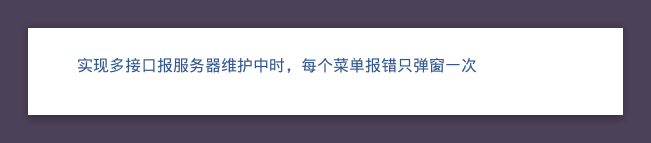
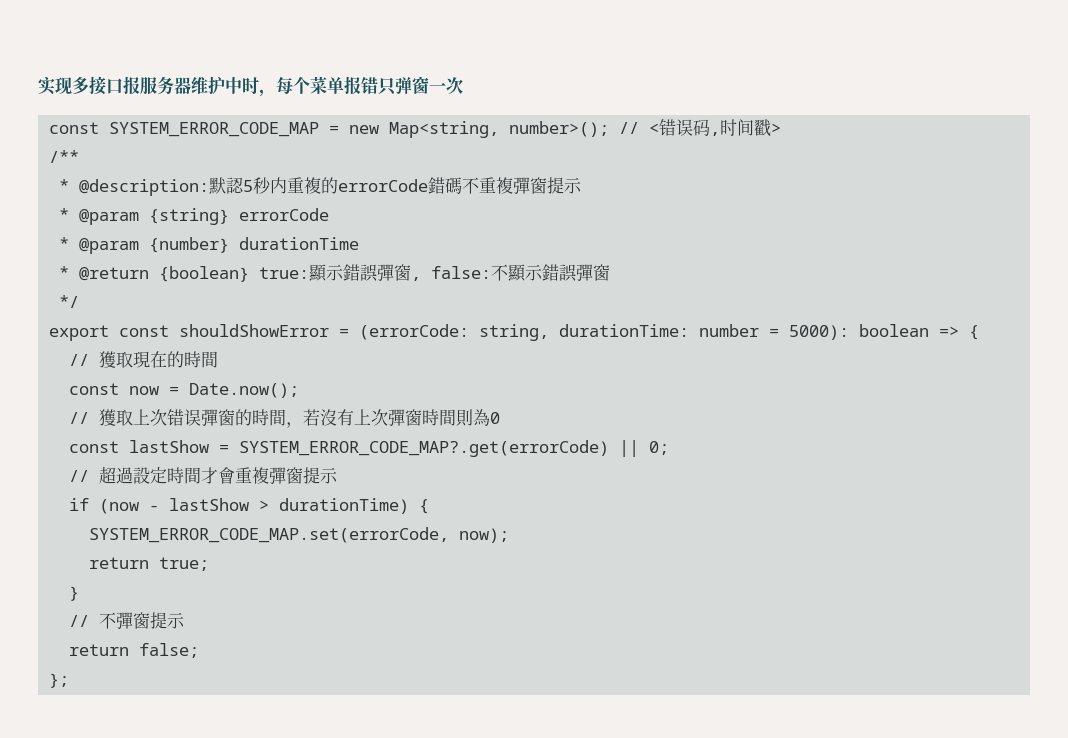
+ const SYSTEM_ERROR_CODE_MAP = new Map<string, number>(); // <错误码,时间戳>
+ /**
+ * @description:默認5秒内重複的errorCode錯碼不重複彈窗提示
+ * @param {string} errorCode
+ * @param {number} durationTime
+ * @return {boolean} true:顯示錯誤彈窗, false:不顯示錯誤彈窗
+ */
+ export const shouldShowError = (errorCode: string, durationTime: number = 5000): boolean => {
+ // 獲取現在的時間
+ const now = Date.now();
+ // 獲取上次错误彈窗的時間，若沒有上次彈窗時間則為0
+ const lastShow = SYSTEM_ERROR_CODE_MAP?.get(errorCode) || 0;
+ // 超過設定時間才會重複彈窗提示
+ if (now - lastShow > durationTime) {
+ SYSTEM_ERROR_CODE_MAP.set(errorCode, now);
+ return true;
+ }
+ // 不彈窗提示
+ return false;
+ };

